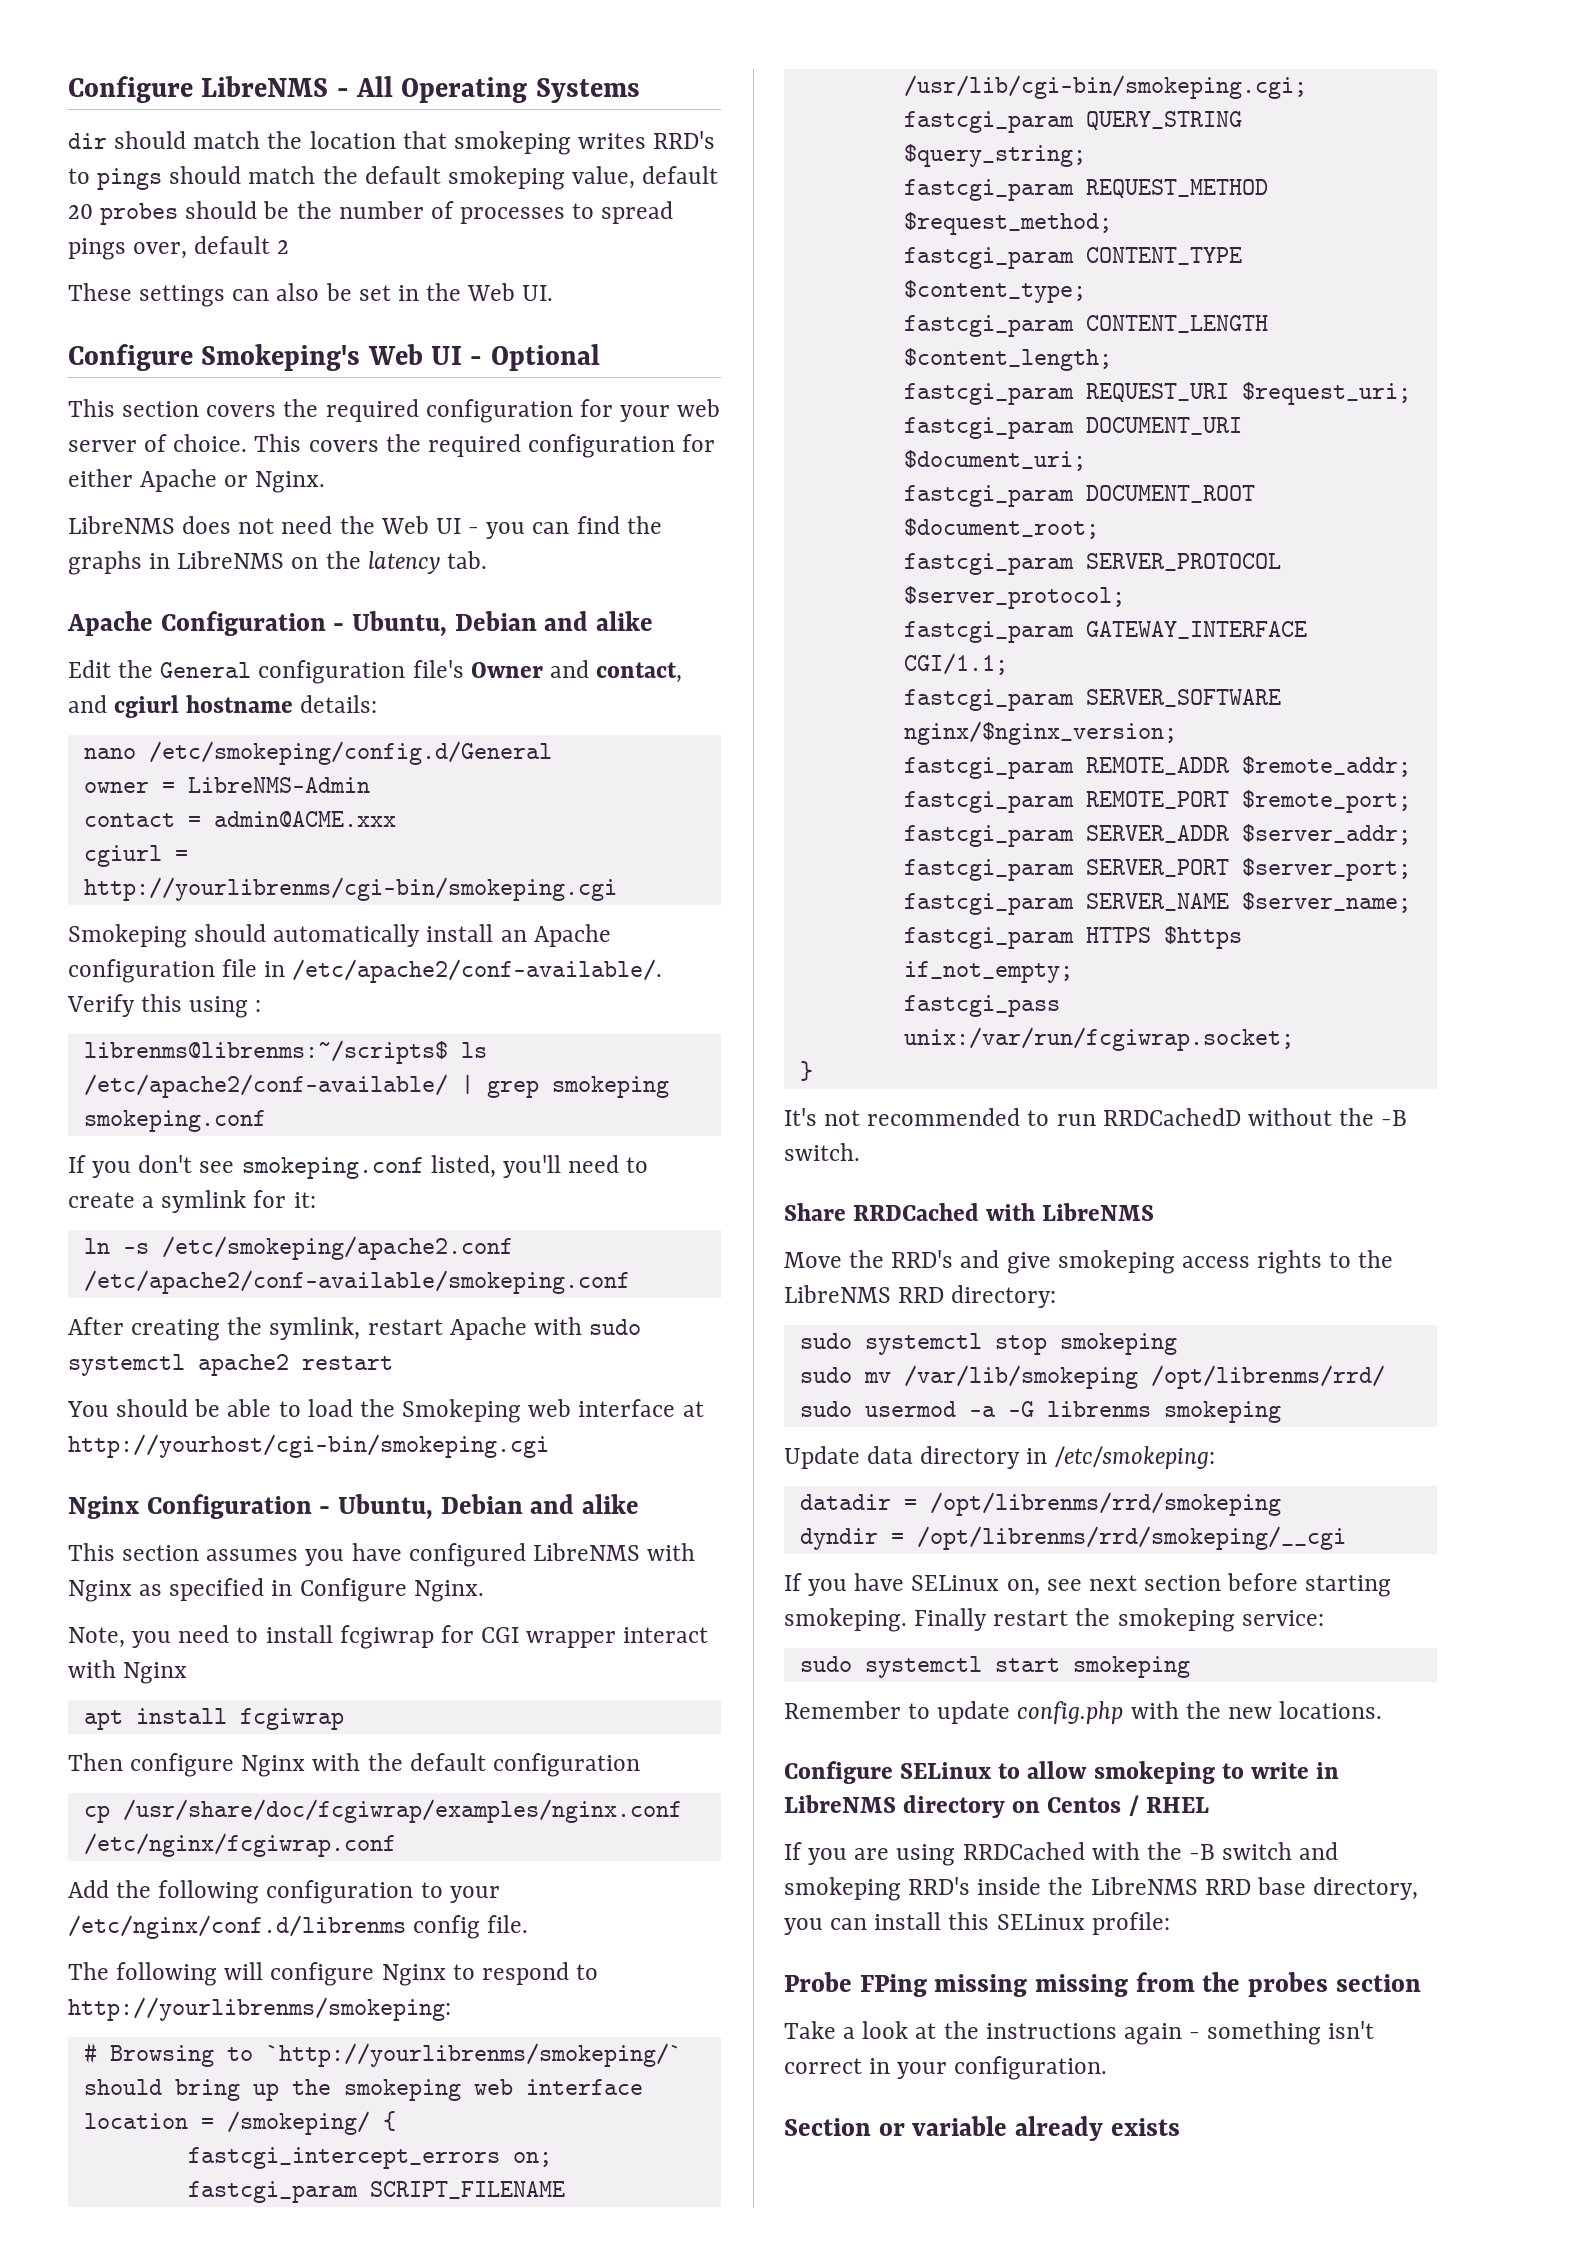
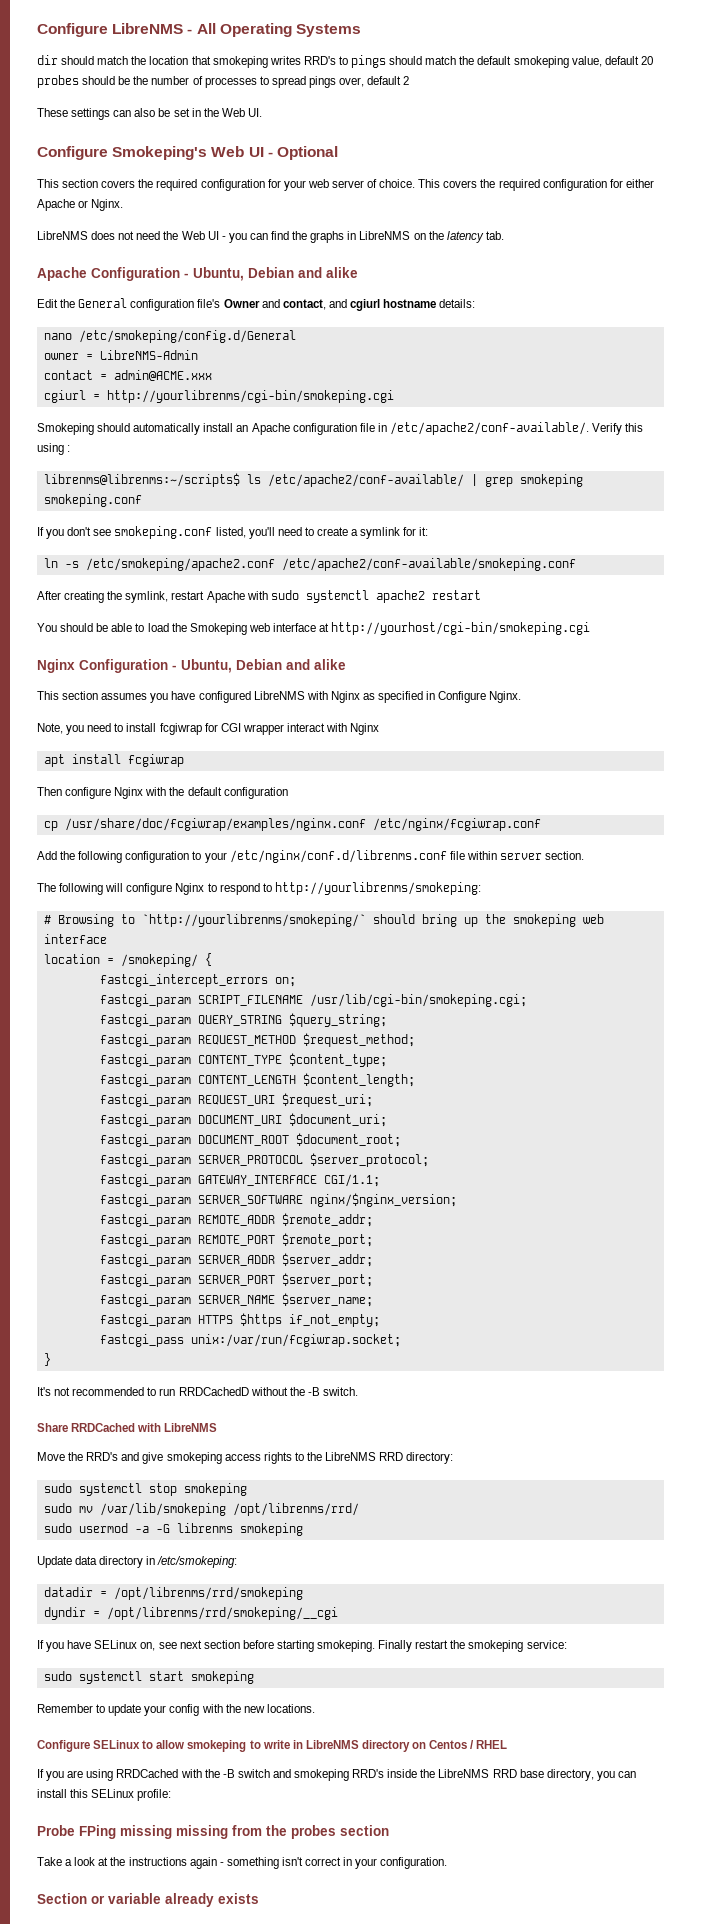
- Add the following configuration to your /etc/nginx/conf.d/librenms config file.
+ Add the following configuration to your /etc/nginx/conf.d/librenms.conf file within server section.
- Remember to update config.php with the new locations.
+ Remember to update your config with the new locations.

